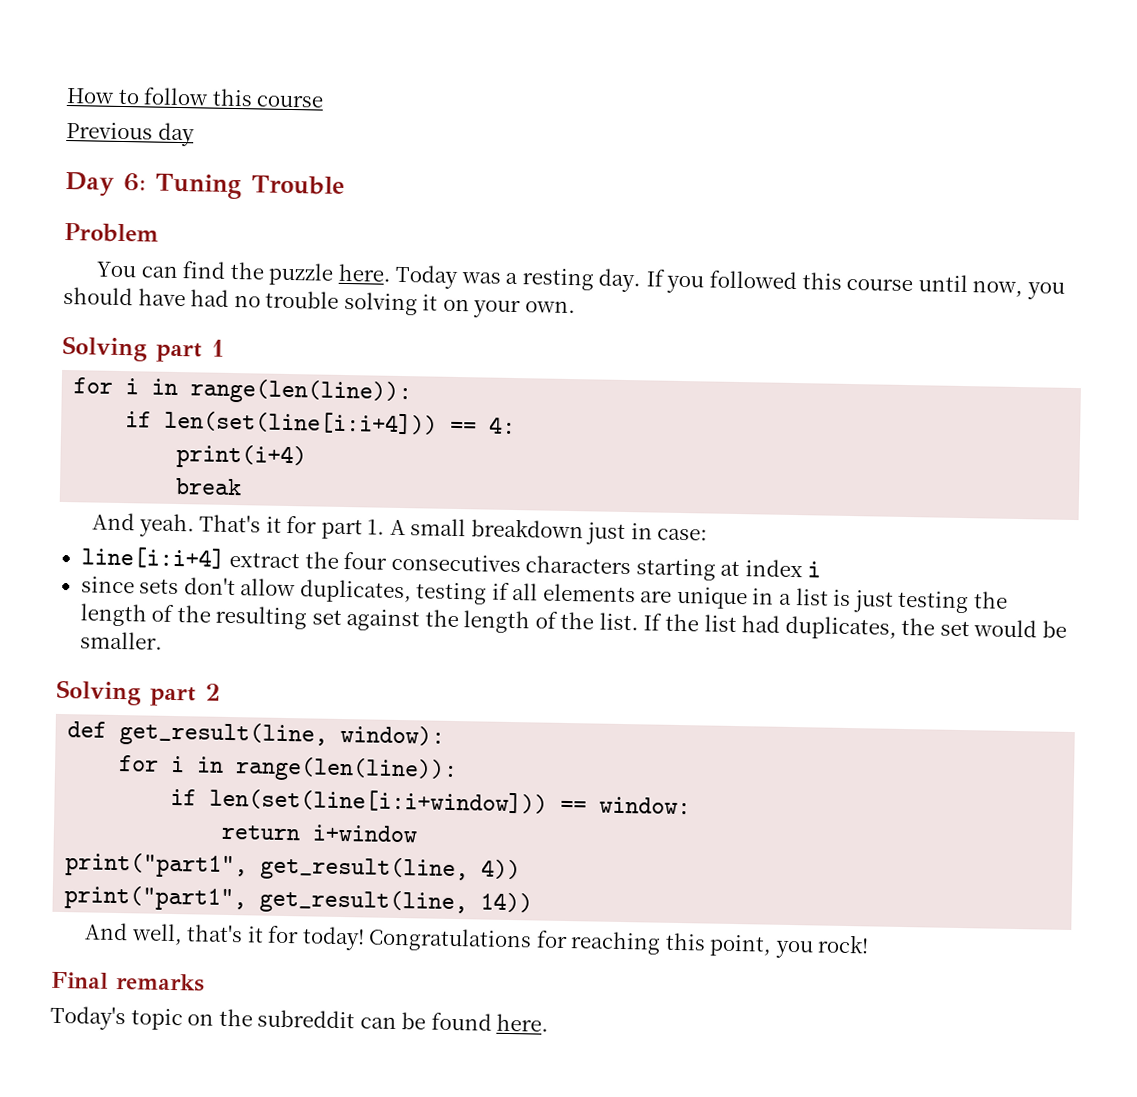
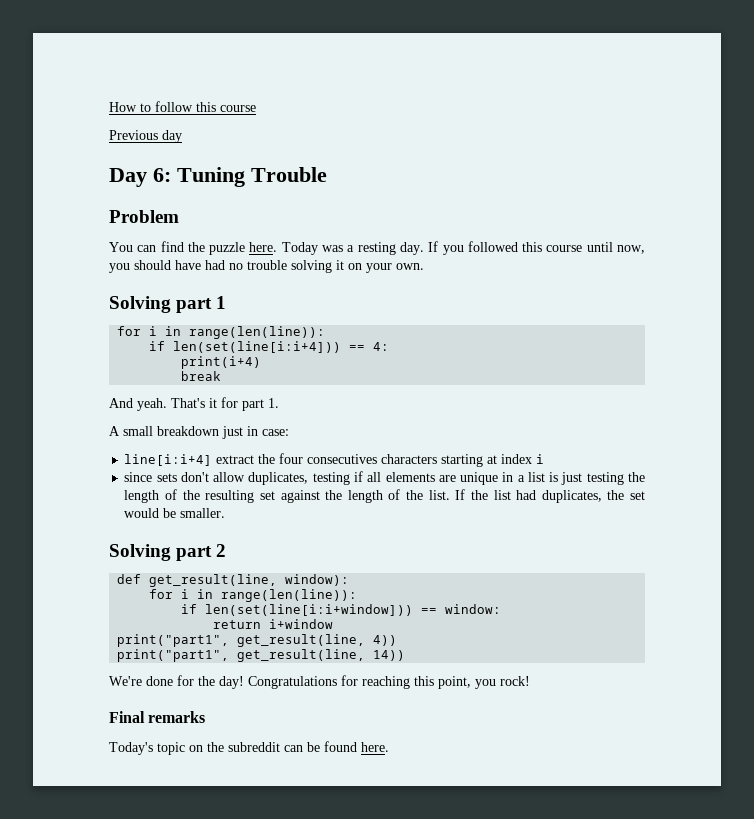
- That's it for part 1. A small breakdown just in case:
+ That's it for part 1.
+ A small breakdown just in case:
- And well, that's it for today!
+ We're done for the day!

